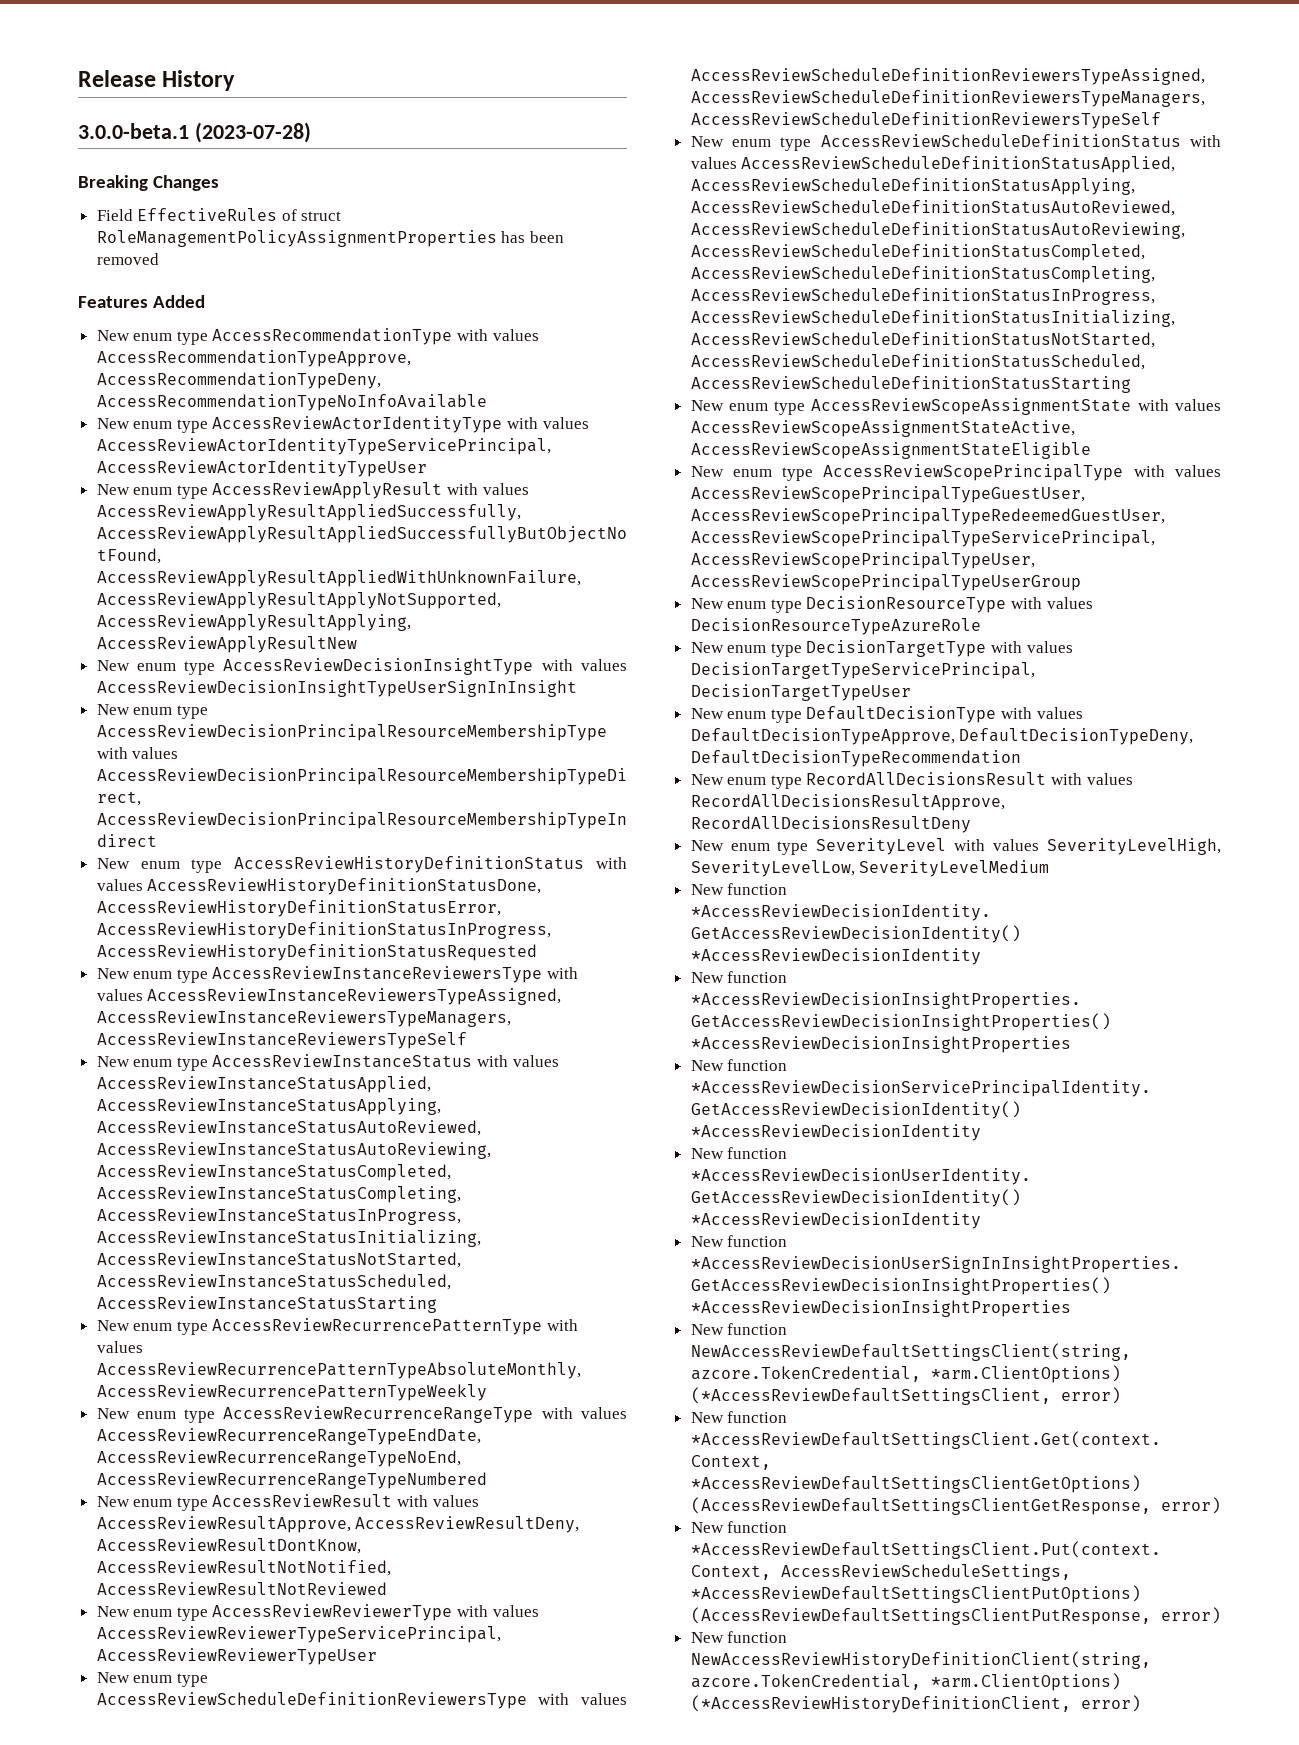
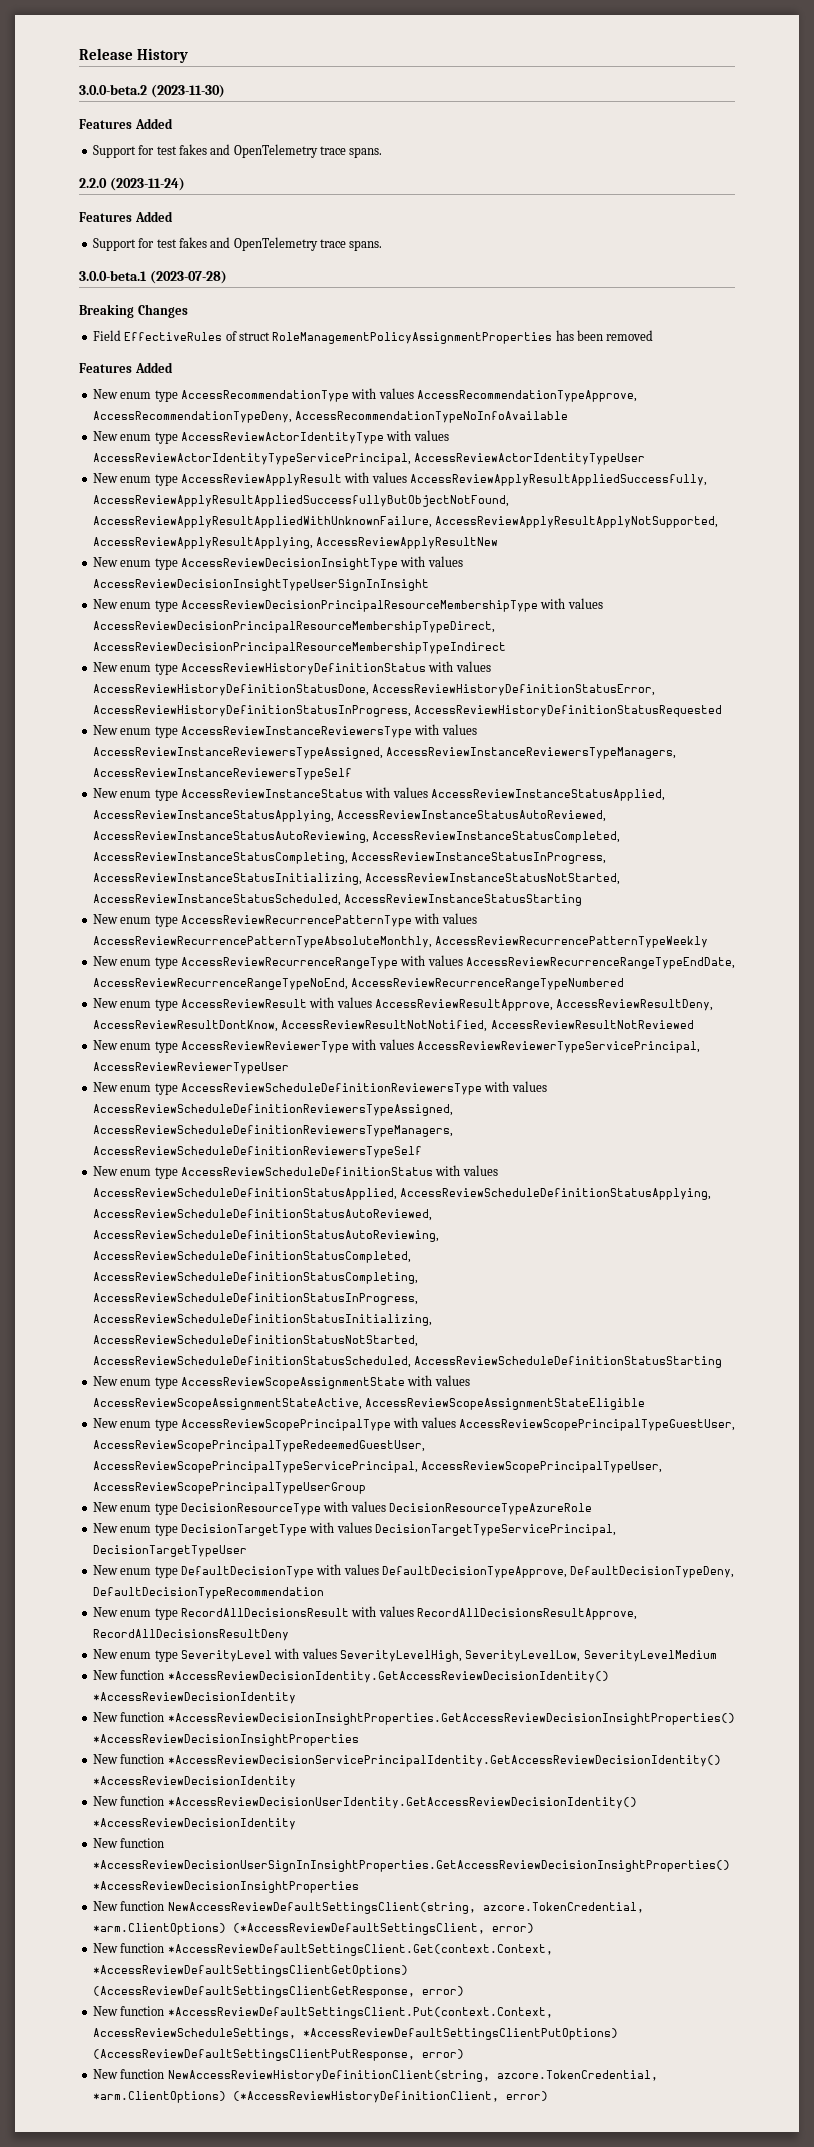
+ 3.0.0-beta.2 (2023-11-30)
+ Features Added
+ Support for test fakes and OpenTelemetry trace spans.
+ 2.2.0 (2023-11-24)
+ Features Added
+ Support for test fakes and OpenTelemetry trace spans.

